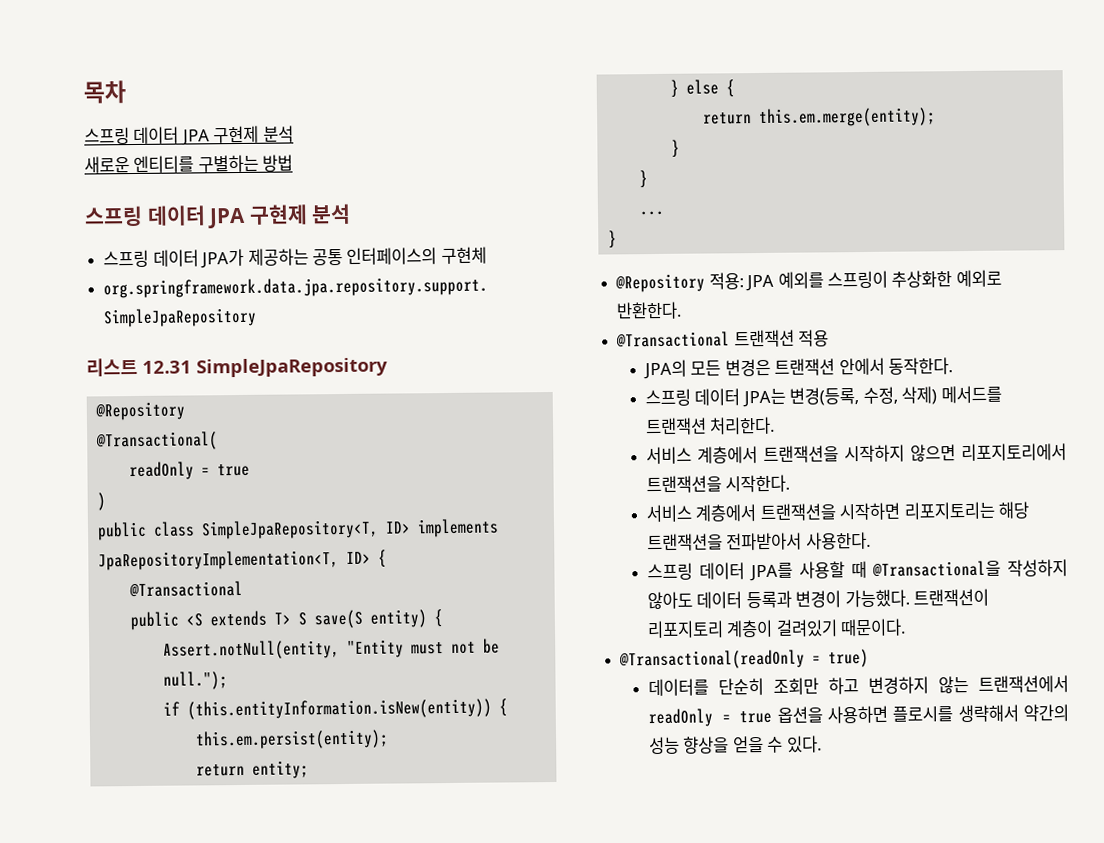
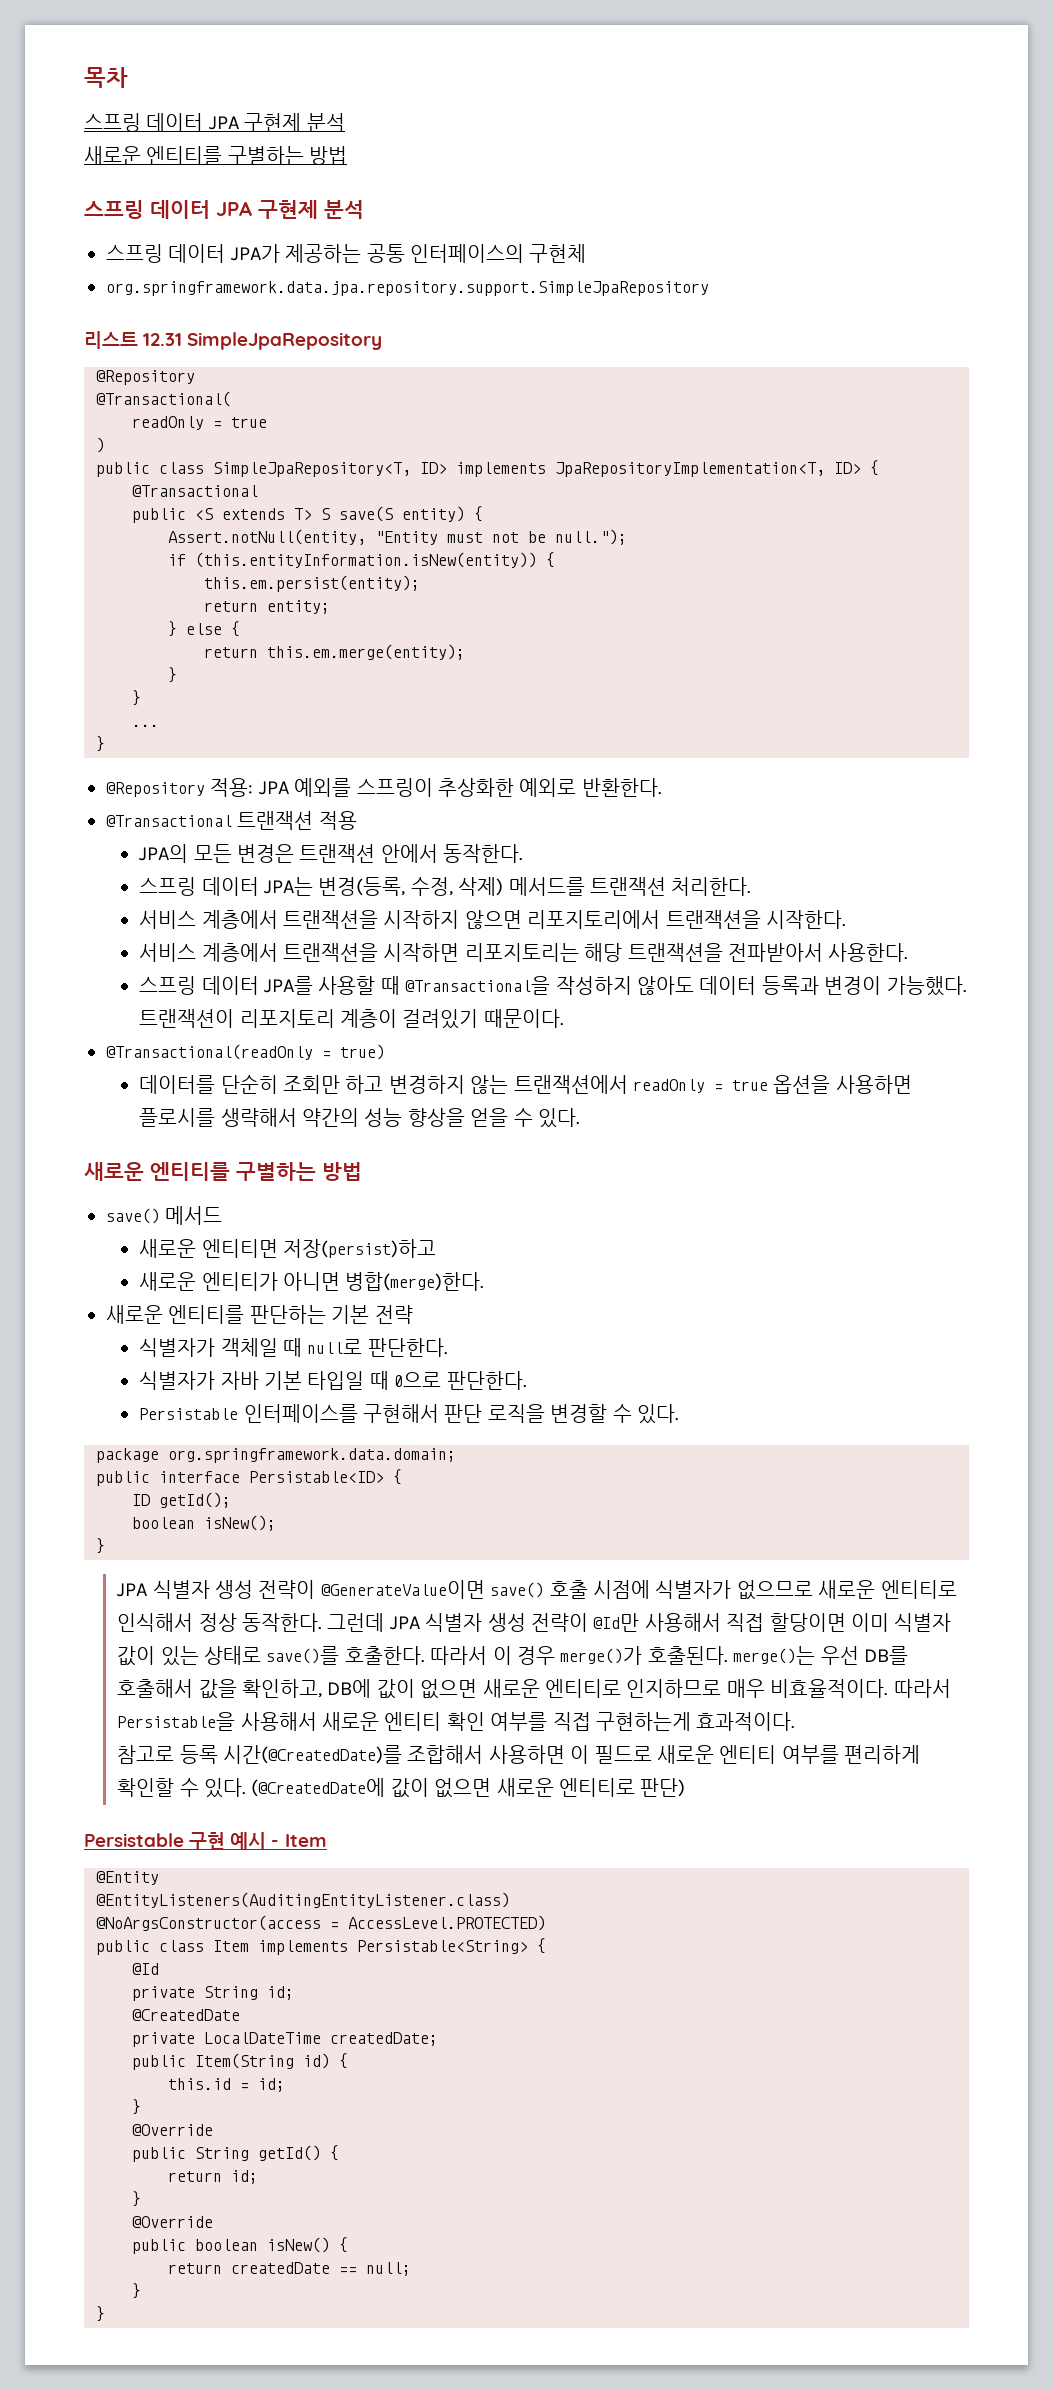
  데이터를 단순히 조회만 하고 변경하지 않는 트랜잭션에서 readOnly = true 옵션을 사용하면 플로시를 생략해서 약간의 성능 향상을 얻을 수 있다.
+ 새로운 엔티티를 구별하는 방법
+ save() 메서드
+ 새로운 엔티티면 저장(persist)하고
+ 새로운 엔티티가 아니면 병합(merge)한다.
+ 새로운 엔티티를 판단하는 기본 전략
+ 식별자가 객체일 때 null로 판단한다.
+ 식별자가 자바 기본 타입일 때 0으로 판단한다.
+ Persistable 인터페이스를 구현해서 판단 로직을 변경할 수 있다.
+ package org.springframework.data.domain;
+ public interface Persistable<ID> {
+ ID getId();
+ boolean isNew();
+ }
+ JPA 식별자 생성 전략이 @GenerateValue이면 save() 호출 시점에 식별자가 없으므로 새로운 엔티티로 인식해서 정상 동작한다. 그런데 JPA 식별자 생성 전략이 @Id만 사용해서 직접 할당이면 이미 식별자 값이 있는 상태로 save()를 호출한다. 따라서 이 경우 merge()가 호출된다. merge()는 우선 DB를 호출해서 값을 확인하고, DB에 값이 없으면 새로운 엔티티로 인지하므로 매우 비효율적이다. 따라서 Persistable을 사용해서 새로운 엔티티 확인 여부를 직접 구현하는게 효과적이다.
+ 참고로 등록 시간(@CreatedDate)를 조합해서 사용하면 이 필드로 새로운 엔티티 여부를 편리하게 확인할 수 있다. (@CreatedDate에 값이 없으면 새로운 엔티티로 판단)
+ Persistable 구현 예시 - Item
+ @Entity
+ @EntityListeners(AuditingEntityListener.class)
+ @NoArgsConstructor(access = AccessLevel.PROTECTED)
+ public class Item implements Persistable<String> {
+ @Id
+ private String id;
+ @CreatedDate
+ private LocalDateTime createdDate;
+ public Item(String id) {
+ this.id = id;
+ }
+ @Override
+ public String getId() {
+ return id;
+ }
+ @Override
+ public boolean isNew() {
+ return createdDate == null;
+ }
+ }

